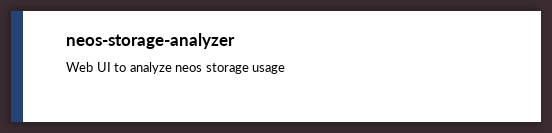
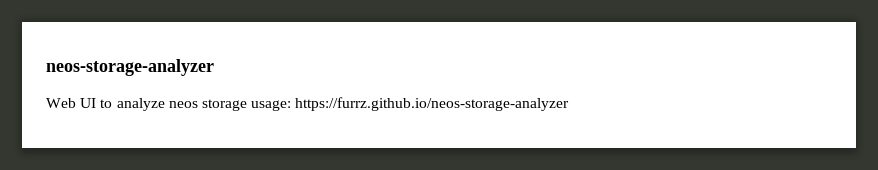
- Web UI to analyze neos storage usage
+ Web UI to analyze neos storage usage: https://furrz.github.io/neos-storage-analyzer

